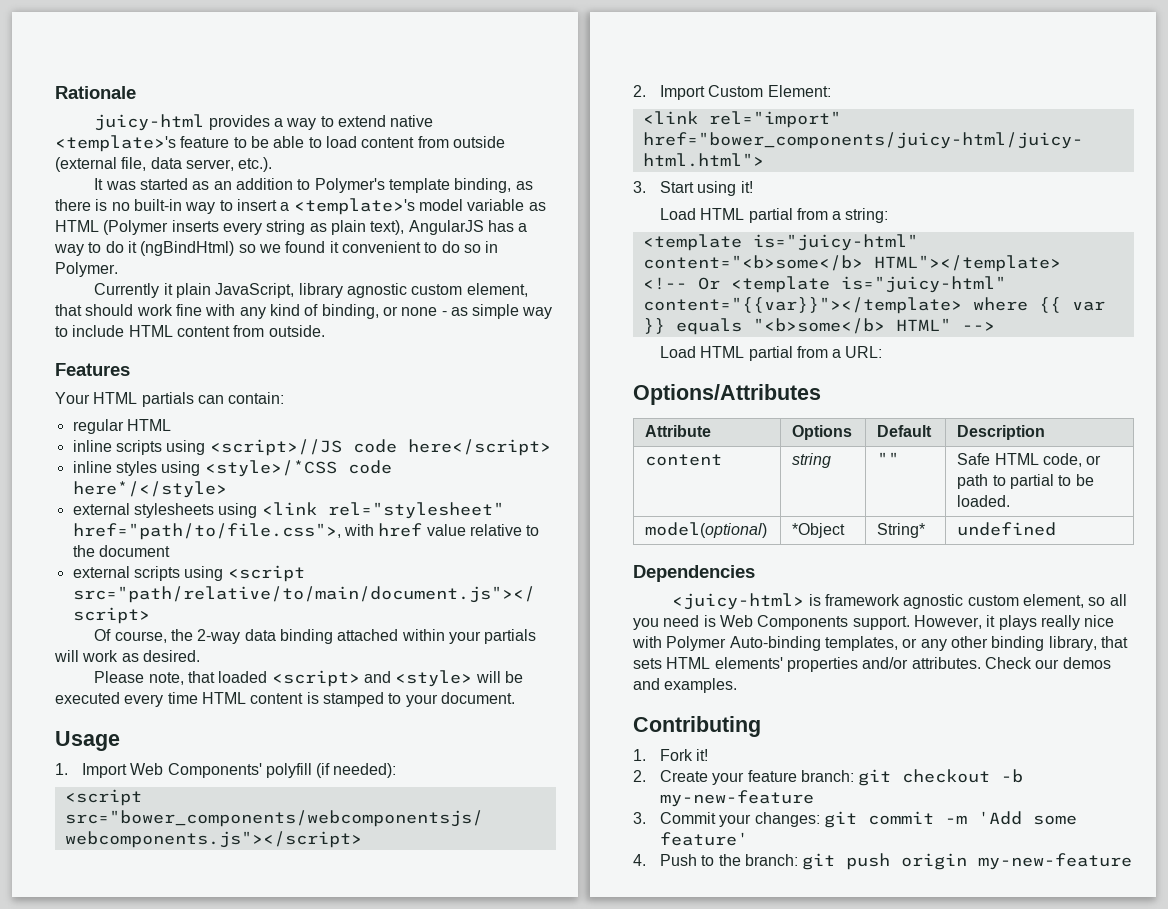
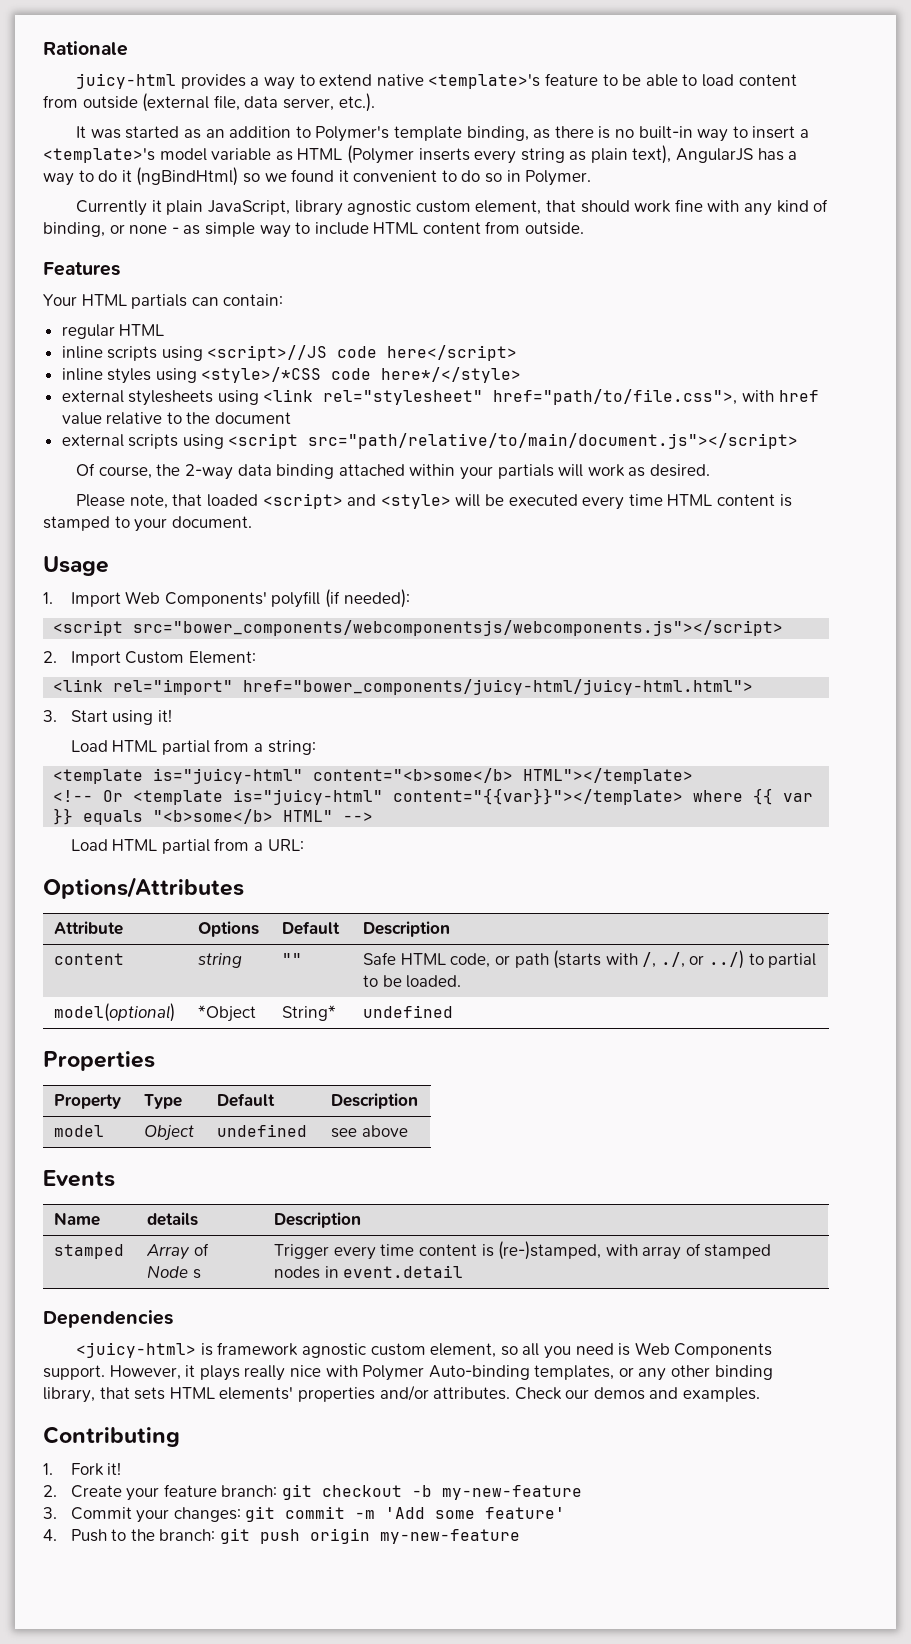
- content | string | "" | Safe HTML code, or path to partial to be loaded.
+ content | string | "" | Safe HTML code, or path (starts with /, ./, or ../) to partial to be loaded.
+ Properties
+ Property | Type | Default | Description
+ model | Object | undefined | see above
+ Events
+ Name | details | Description
+ stamped | Array of Node s | Trigger every time content is (re-)stamped, with array of stamped nodes in event.detail

